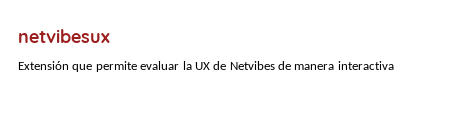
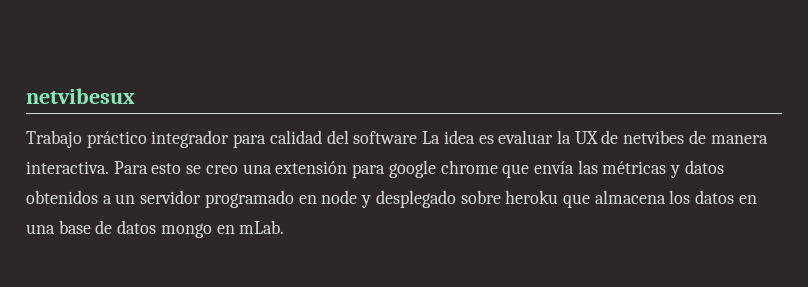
- Extensión que permite evaluar la UX de Netvibes de manera interactiva
+ Trabajo práctico integrador para calidad del software La idea es evaluar la UX de netvibes de manera interactiva. Para esto se creo una extensión para google chrome que envía las métricas y datos obtenidos a un servidor programado en node y desplegado sobre heroku que almacena los datos en una base de datos mongo en mLab.

